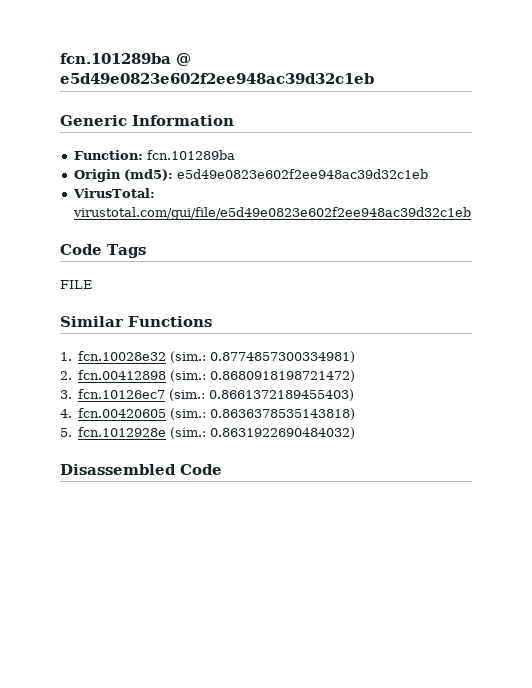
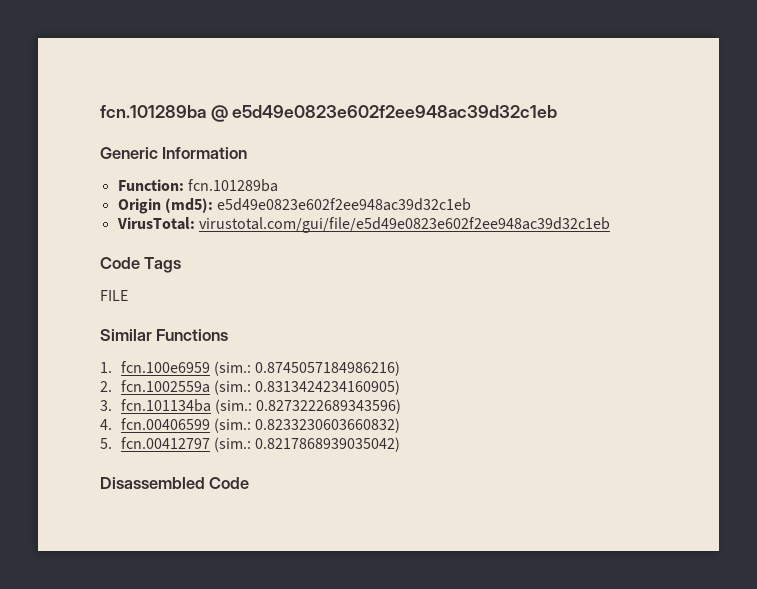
- 1. fcn.10028e32 (sim.: 0.8774857300334981)
- 2. fcn.00412898 (sim.: 0.8680918198721472)
- 3. fcn.10126ec7 (sim.: 0.8661372189455403)
- 4. fcn.00420605 (sim.: 0.8636378535143818)
- 5. fcn.1012928e (sim.: 0.8631922690484032)
+ 1. fcn.100e6959 (sim.: 0.8745057184986216)
+ 2. fcn.1002559a (sim.: 0.8313424234160905)
+ 3. fcn.101134ba (sim.: 0.8273222689343596)
+ 4. fcn.00406599 (sim.: 0.8233230603660832)
+ 5. fcn.00412797 (sim.: 0.8217868939035042)

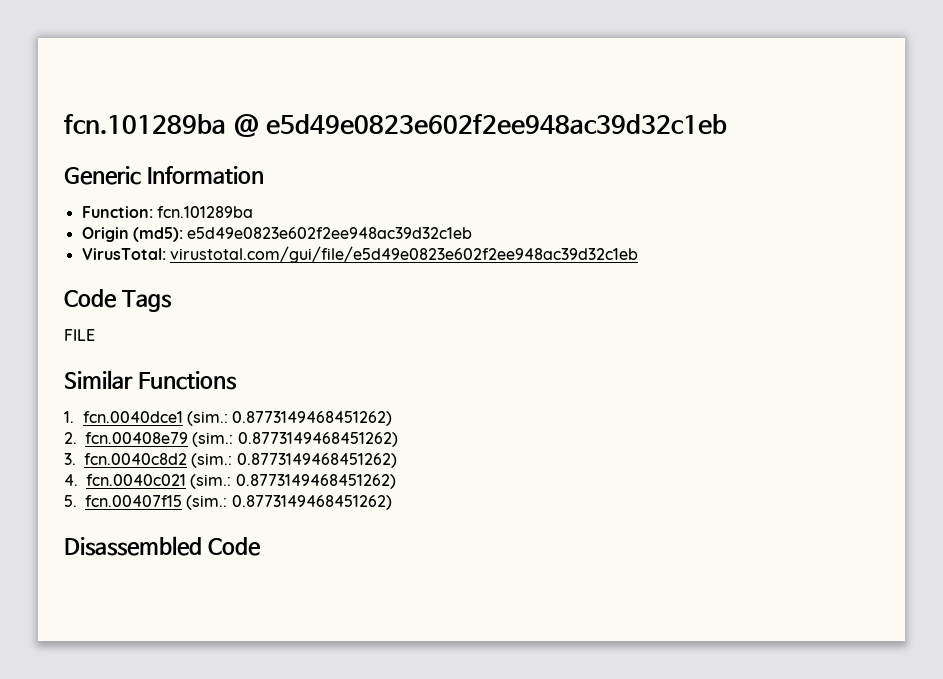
- 1. fcn.100e6959 (sim.: 0.8745057184986216)
- 2. fcn.1002559a (sim.: 0.8313424234160905)
- 3. fcn.101134ba (sim.: 0.8273222689343596)
- 4. fcn.00406599 (sim.: 0.8233230603660832)
- 5. fcn.00412797 (sim.: 0.8217868939035042)
+ 1. fcn.0040dce1 (sim.: 0.8773149468451262)
+ 2. fcn.00408e79 (sim.: 0.8773149468451262)
+ 3. fcn.0040c8d2 (sim.: 0.8773149468451262)
+ 4. fcn.0040c021 (sim.: 0.8773149468451262)
+ 5. fcn.00407f15 (sim.: 0.8773149468451262)

